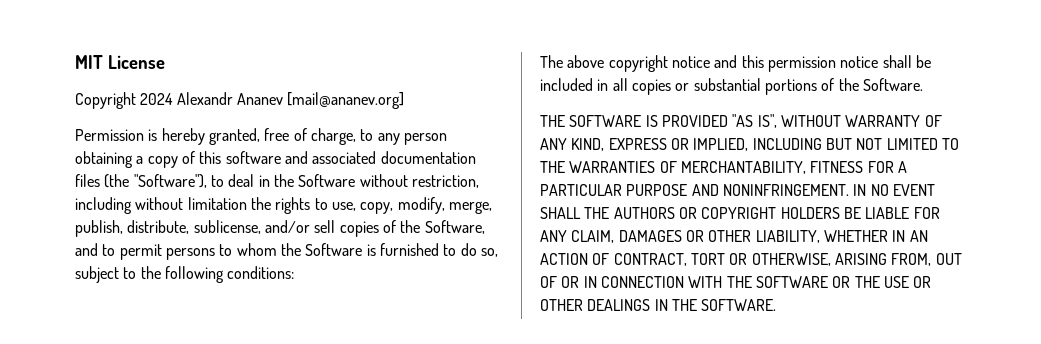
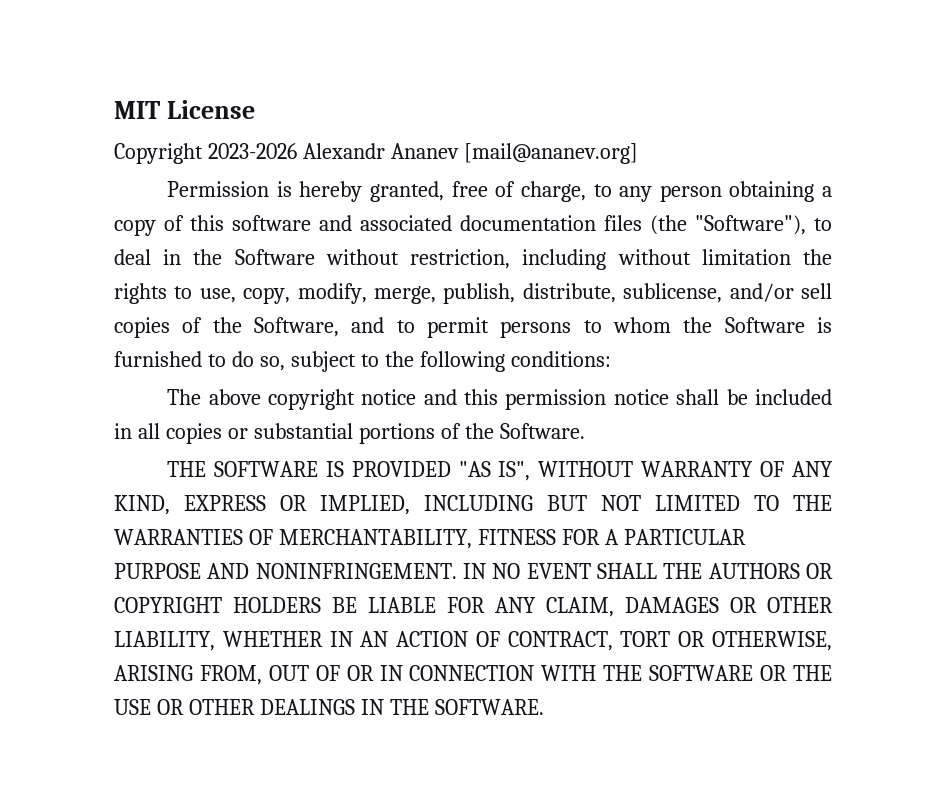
- Copyright 2024 Alexandr Ananev [mail@ananev.org]
+ Copyright 2023-2026 Alexandr Ananev [mail@ananev.org]

